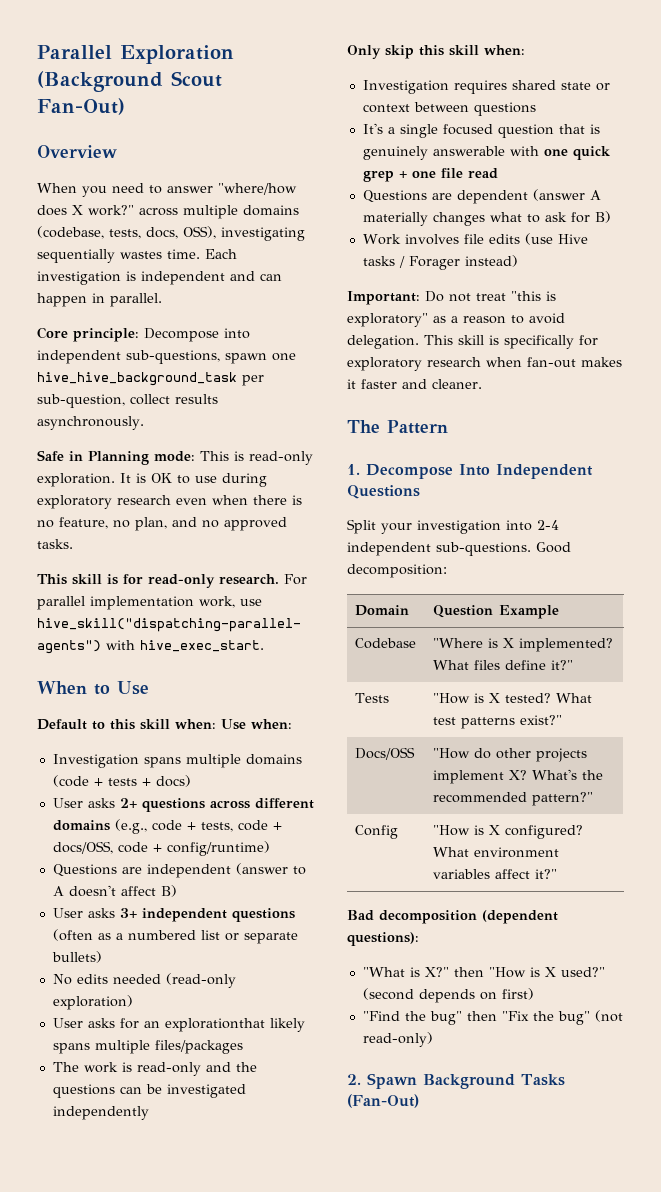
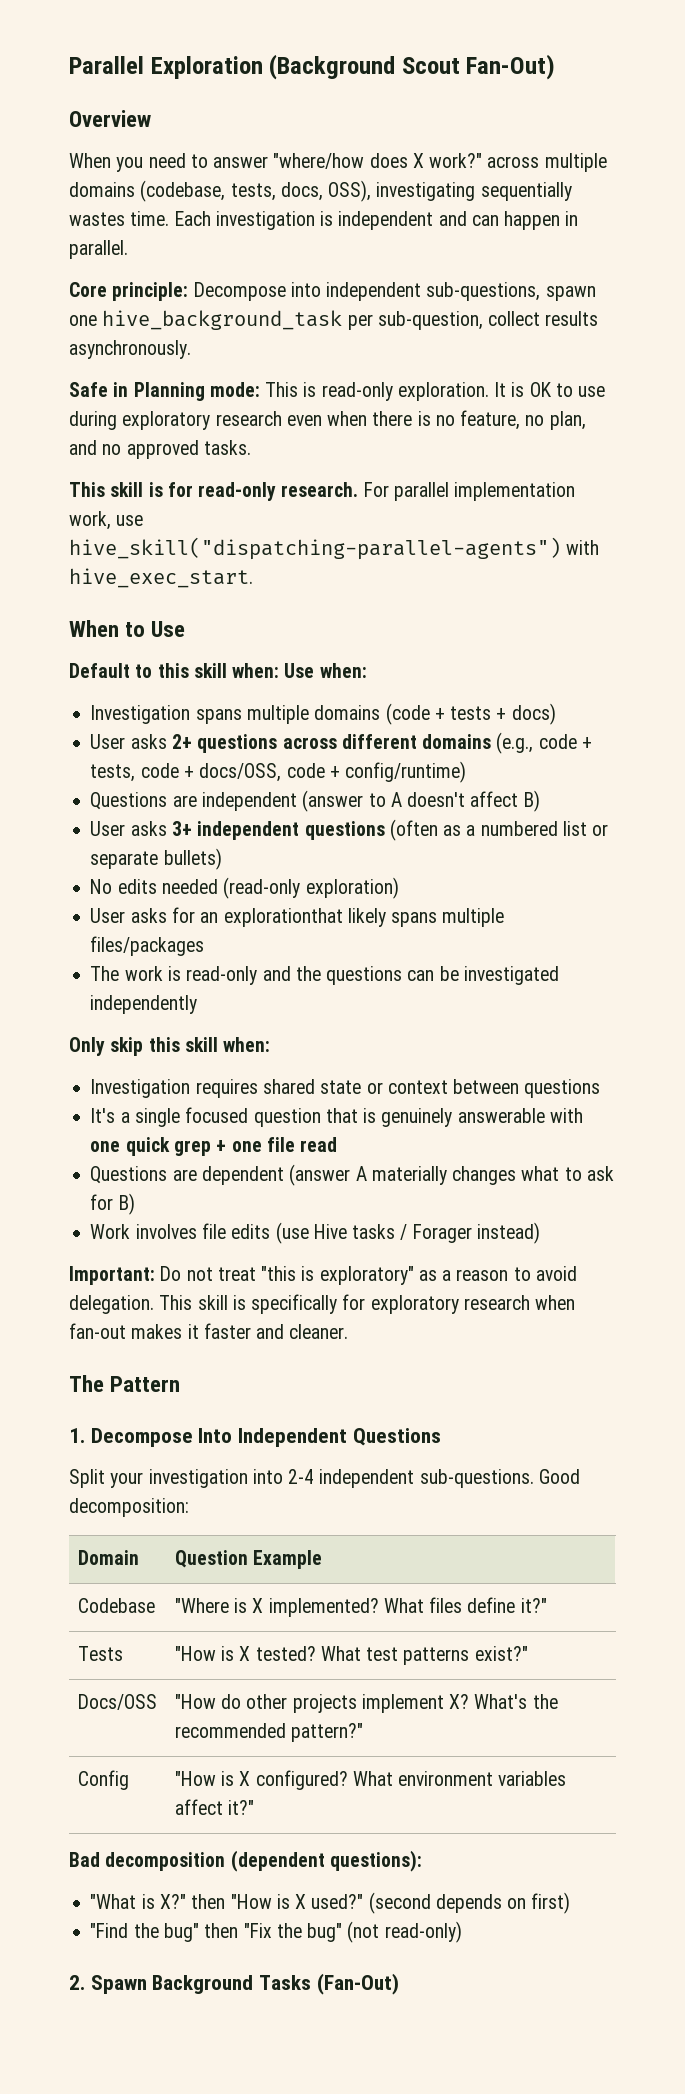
- Core principle: Decompose into independent sub-questions, spawn one hive_hive_background_task per sub-question, collect results asynchronously.
+ Core principle: Decompose into independent sub-questions, spawn one hive_background_task per sub-question, collect results asynchronously.

